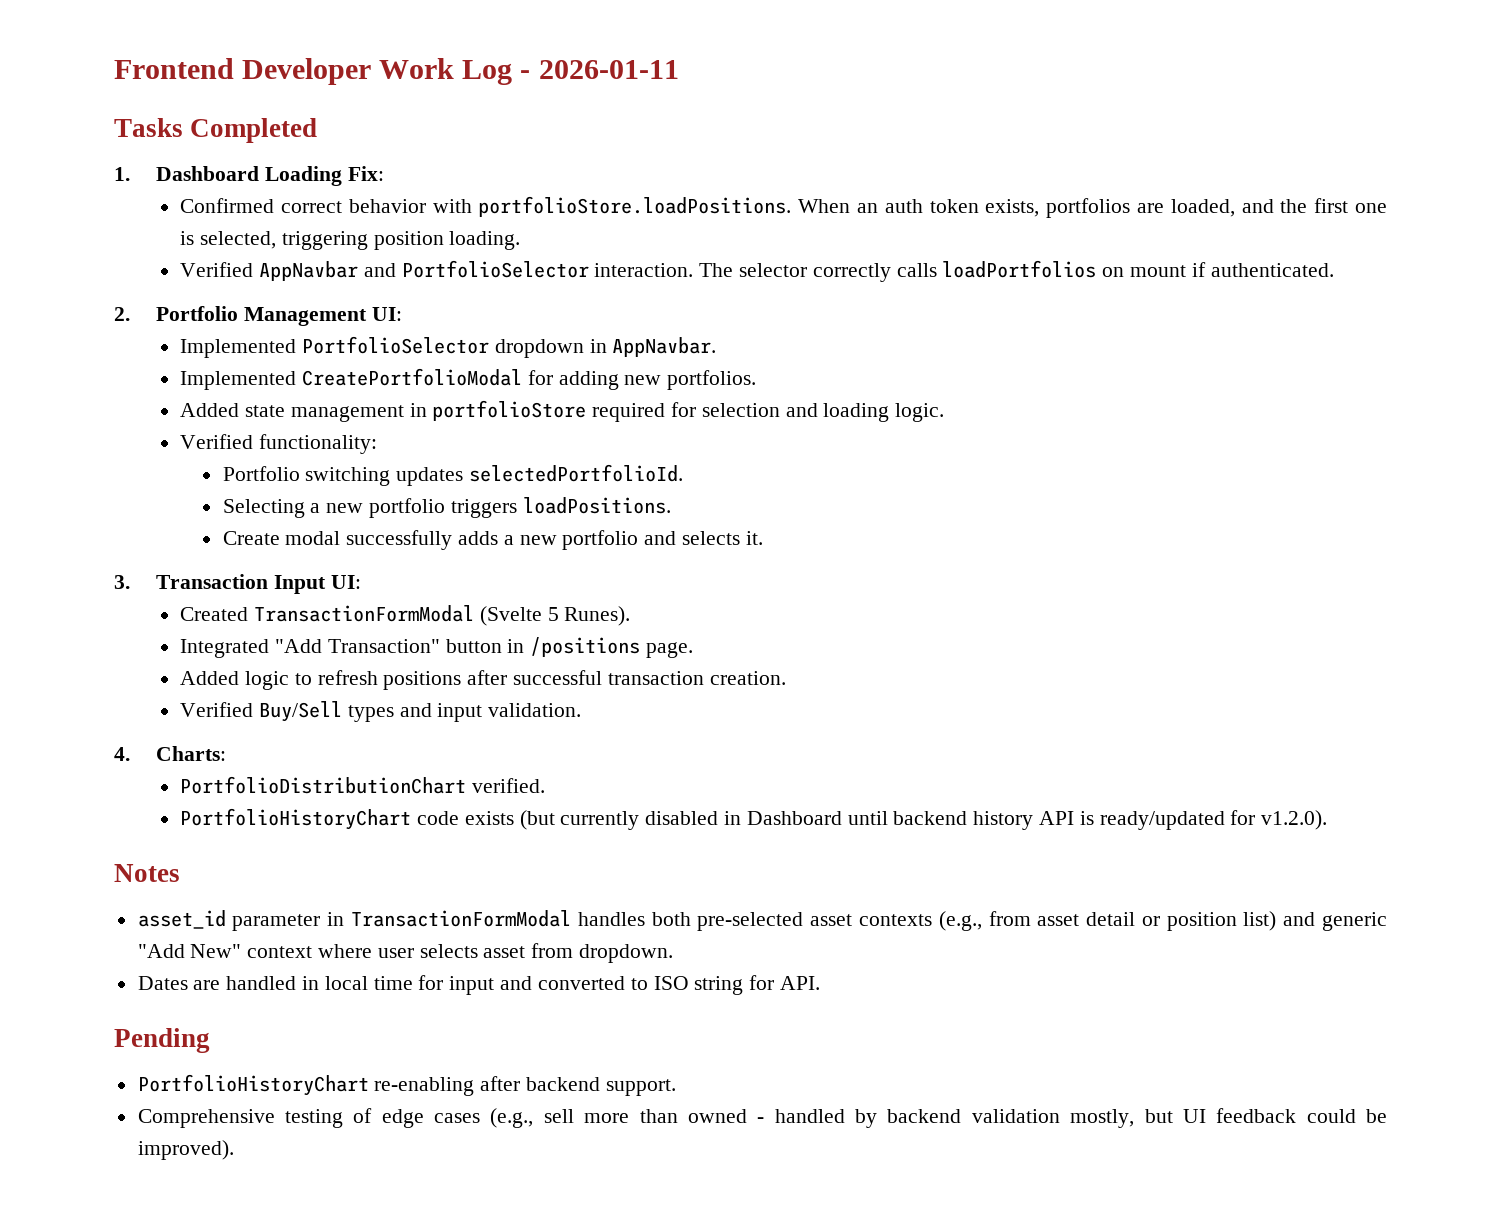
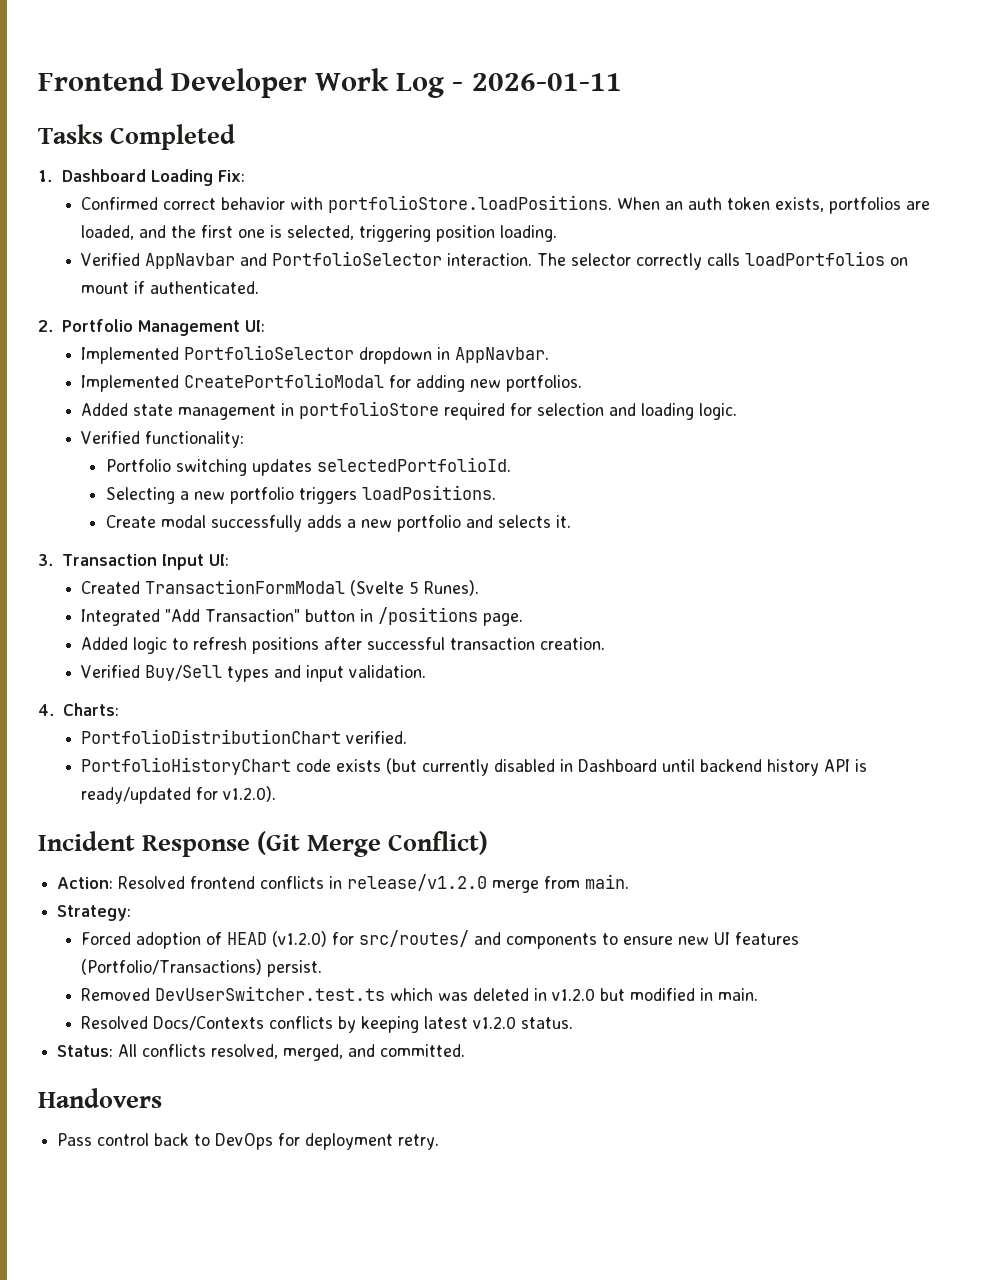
- Notes
- asset_id parameter in TransactionFormModal handles both pre-selected asset contexts (e.g., from asset detail or position list) and generic "Add New" context where user selects asset from dropdown.
- Dates are handled in local time for input and converted to ISO string for API.
- Pending
- PortfolioHistoryChart re-enabling after backend support.
- Comprehensive testing of edge cases (e.g., sell more than owned - handled by backend validation mostly, but UI feedback could be improved).
+ Incident Response (Git Merge Conflict)
+ Action: Resolved frontend conflicts in release/v1.2.0 merge from main.
+ Strategy:
+ Forced adoption of HEAD (v1.2.0) for src/routes/ and components to ensure new UI features (Portfolio/Transactions) persist.
+ Removed DevUserSwitcher.test.ts which was deleted in v1.2.0 but modified in main.
+ Resolved Docs/Contexts conflicts by keeping latest v1.2.0 status.
+ Status: All conflicts resolved, merged, and committed.
+ Handovers
+ Pass control back to DevOps for deployment retry.

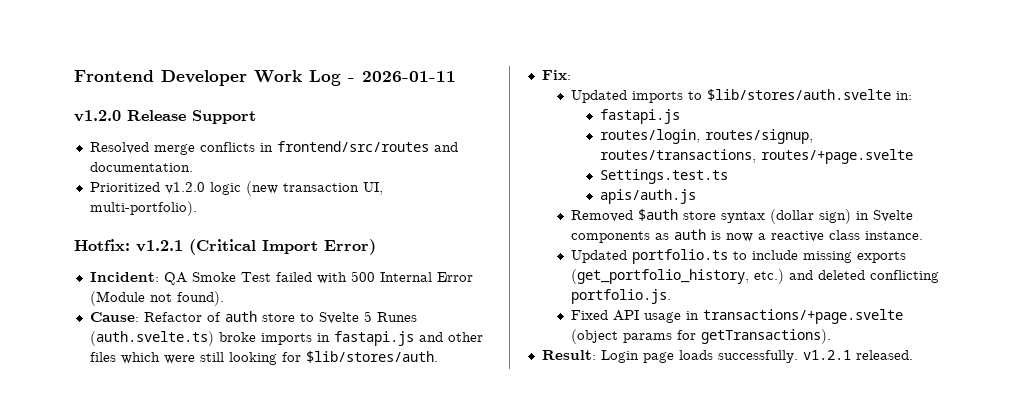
- Tasks Completed
- 1. Dashboard Loading Fix:
- Confirmed correct behavior with portfolioStore.loadPositions. When an auth token exists, portfolios are loaded, and the first one is selected, triggering position loading.
- Verified AppNavbar and PortfolioSelector interaction. The selector correctly calls loadPortfolios on mount if authenticated.
- 2. Portfolio Management UI:
- Implemented PortfolioSelector dropdown in AppNavbar.
- Implemented CreatePortfolioModal for adding new portfolios.
- Added state management in portfolioStore required for selection and loading logic.
- Verified functionality:
- Portfolio switching updates selectedPortfolioId.
- Selecting a new portfolio triggers loadPositions.
- Create modal successfully adds a new portfolio and selects it.
- 3. Transaction Input UI:
- Created TransactionFormModal (Svelte 5 Runes).
- Integrated "Add Transaction" button in /positions page.
- Added logic to refresh positions after successful transaction creation.
- Verified Buy/Sell types and input validation.
- 4. Charts:
- PortfolioDistributionChart verified.
- PortfolioHistoryChart code exists (but currently disabled in Dashboard until backend history API is ready/updated for v1.2.0).
- Incident Response (Git Merge Conflict)
- Action: Resolved frontend conflicts in release/v1.2.0 merge from main.
- Strategy:
- Forced adoption of HEAD (v1.2.0) for src/routes/ and components to ensure new UI features (Portfolio/Transactions) persist.
- Removed DevUserSwitcher.test.ts which was deleted in v1.2.0 but modified in main.
- Resolved Docs/Contexts conflicts by keeping latest v1.2.0 status.
- Status: All conflicts resolved, merged, and committed.
- Handovers
- Pass control back to DevOps for deployment retry.
+ v1.2.0 Release Support
+ Resolved merge conflicts in frontend/src/routes and documentation.
+ Prioritized v1.2.0 logic (new transaction UI, multi-portfolio).
+ Hotfix: v1.2.1 (Critical Import Error)
+ Incident: QA Smoke Test failed with 500 Internal Error (Module not found).
+ Cause: Refactor of auth store to Svelte 5 Runes (auth.svelte.ts) broke imports in fastapi.js and other files which were still looking for $lib/stores/auth.
+ Fix:
+ Updated imports to $lib/stores/auth.svelte in:
+ fastapi.js
+ routes/login, routes/signup, routes/transactions, routes/+page.svelte
+ Settings.test.ts
+ apis/auth.js
+ Removed $auth store syntax (dollar sign) in Svelte components as auth is now a reactive class instance.
+ Updated portfolio.ts to include missing exports (get_portfolio_history, etc.) and deleted conflicting portfolio.js.
+ Fixed API usage in transactions/+page.svelte (object params for getTransactions).
+ Result: Login page loads successfully. v1.2.1 released.

